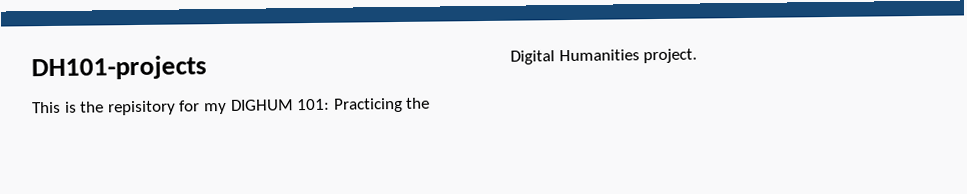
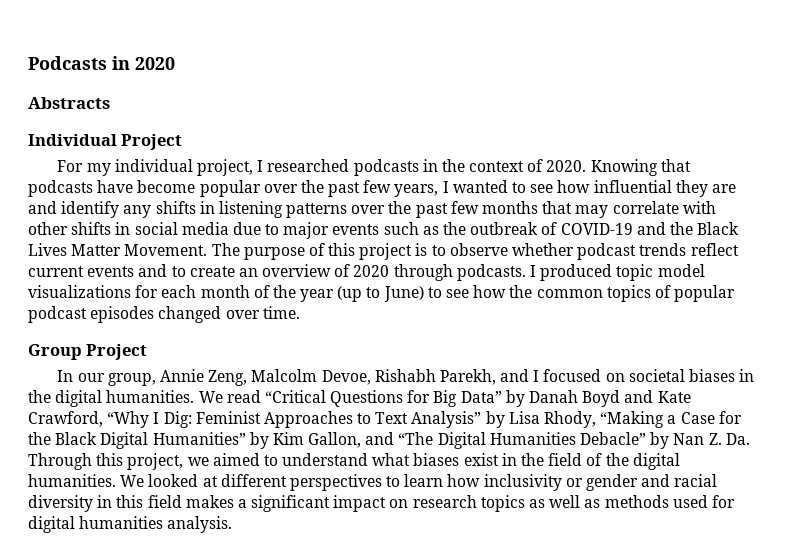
- DH101-projects
- This is the repisitory for my DIGHUM 101: Practicing the Digital Humanities project.
+ Podcasts in 2020
+ Abstracts
+ Individual Project
+ For my individual project, I researched podcasts in the context of 2020. Knowing that podcasts have become popular over the past few years, I wanted to see how influential they are and identify any shifts in listening patterns over the past few months that may correlate with other shifts in social media due to major events such as the outbreak of COVID-19 and the Black Lives Matter Movement. The purpose of this project is to observe whether podcast trends reflect current events and to create an overview of 2020 through podcasts. I produced topic model visualizations for each month of the year (up to June) to see how the common topics of popular podcast episodes changed over time.
+ Group Project
+ In our group, Annie Zeng, Malcolm Devoe, Rishabh Parekh, and I focused on societal biases in the digital humanities. We read “Critical Questions for Big Data” by Danah Boyd and Kate Crawford, “Why I Dig: Feminist Approaches to Text Analysis” by Lisa Rhody, “Making a Case for the Black Digital Humanities” by Kim Gallon, and “The Digital Humanities Debacle” by Nan Z. Da. Through this project, we aimed to understand what biases exist in the field of the digital humanities. We looked at different perspectives to learn how inclusivity or gender and racial diversity in this field makes a significant impact on research topics as well as methods used for digital humanities analysis.

